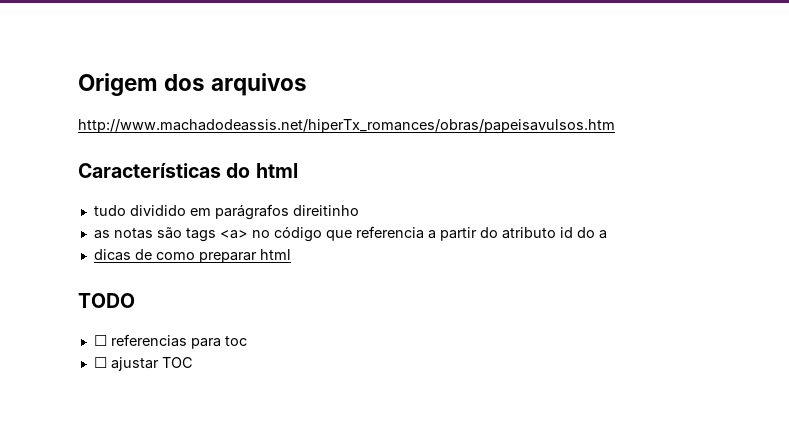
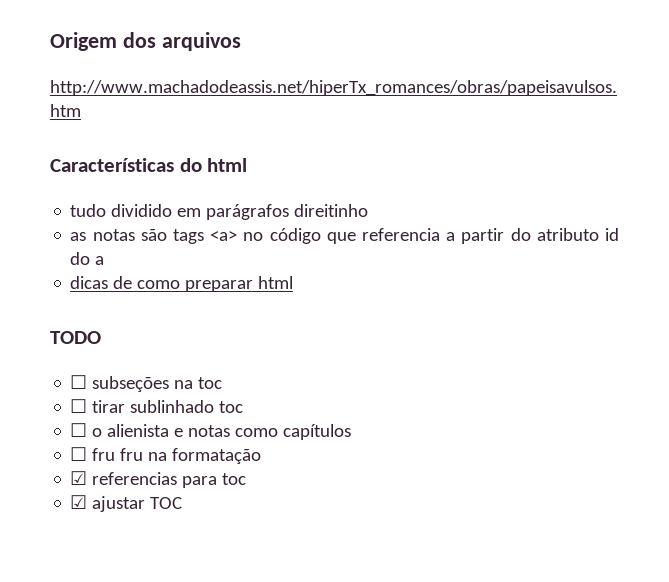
- ☐ referencias para toc
+ ☐ subseções na toc
+ ☐ tirar sublinhado toc
+ ☐ o alienista e notas como capítulos
+ ☐ fru fru na formatação
+ ☑ referencias para toc
- ☐ ajustar TOC
+ ☑ ajustar TOC

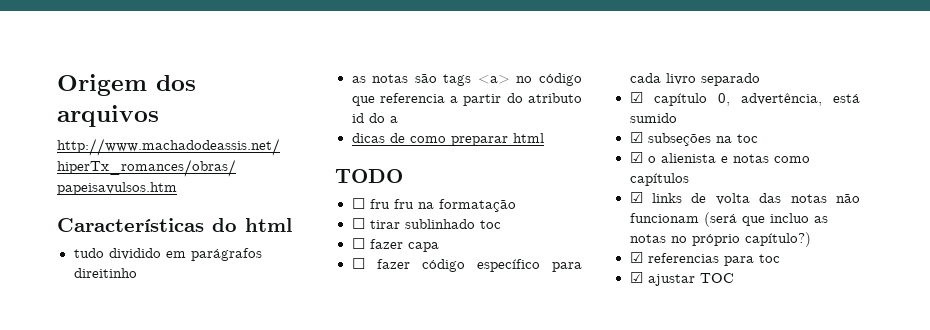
- ☐ subseções na toc
+ ☐ fru fru na formatação
- ☐ o alienista e notas como capítulos
+ ☐ fazer capa
+ ☐ fazer código específico para cada livro separado
+ ☑ capítulo 0, advertência, está sumido
+ ☑ subseções na toc
+ ☑ o alienista e notas como capítulos
- ☐ fru fru na formatação
+ ☑ links de volta das notas não funcionam (será que incluo as notas no próprio capítulo?)

